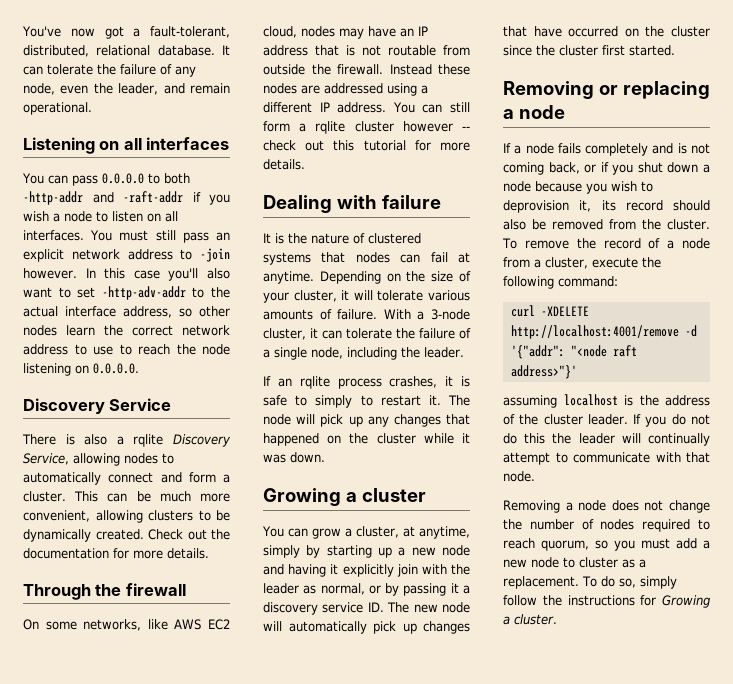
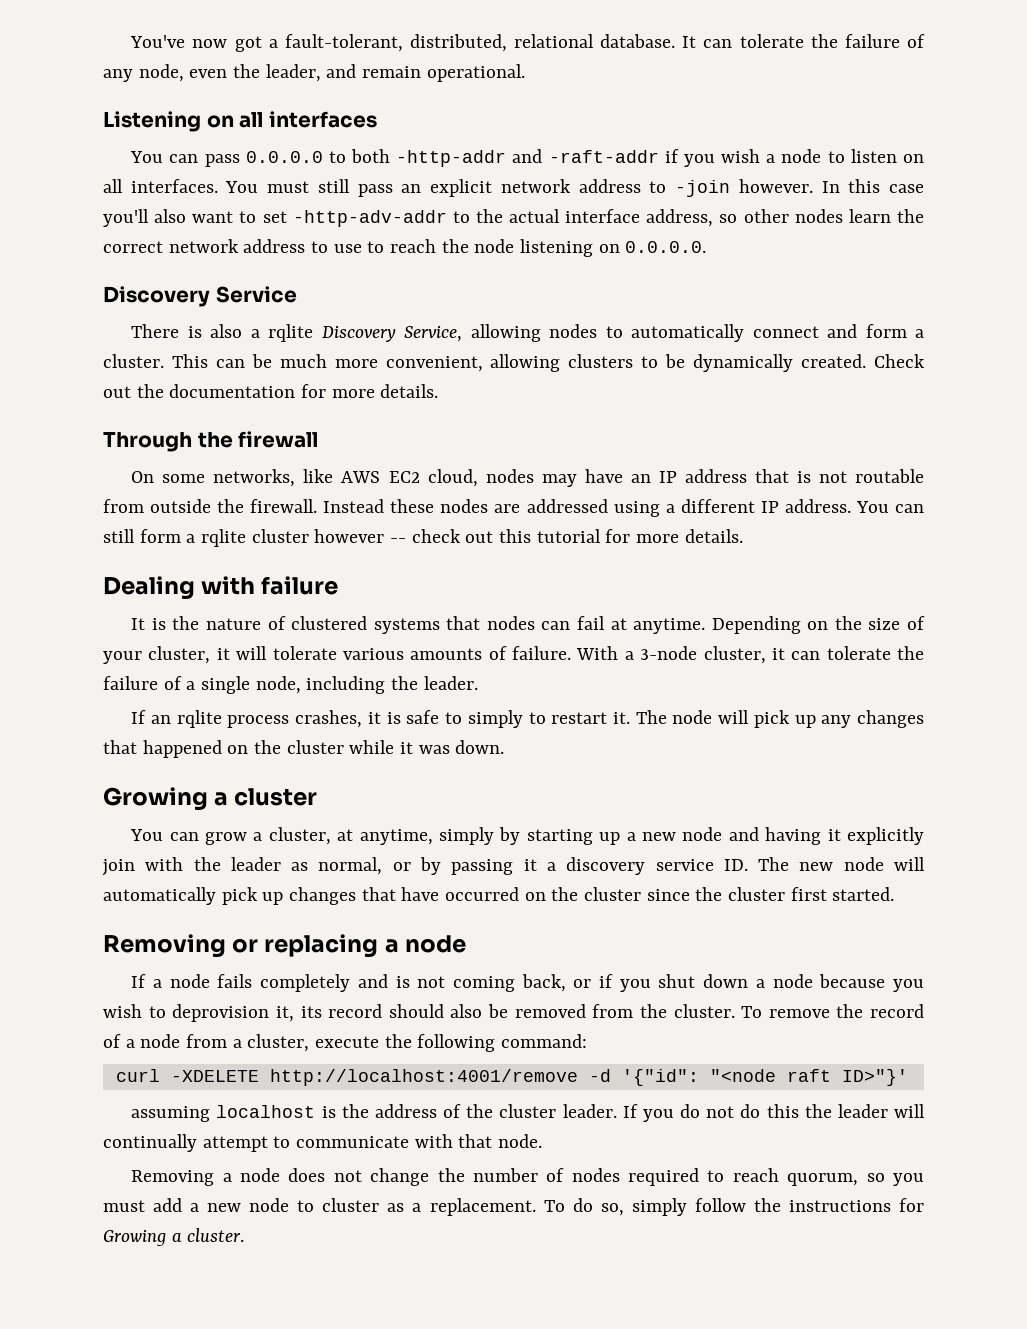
- curl -XDELETE http://localhost:4001/remove -d '{"addr": "<node raft address>"}'
+ curl -XDELETE http://localhost:4001/remove -d '{"id": "<node raft ID>"}'

